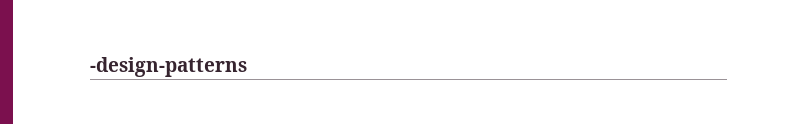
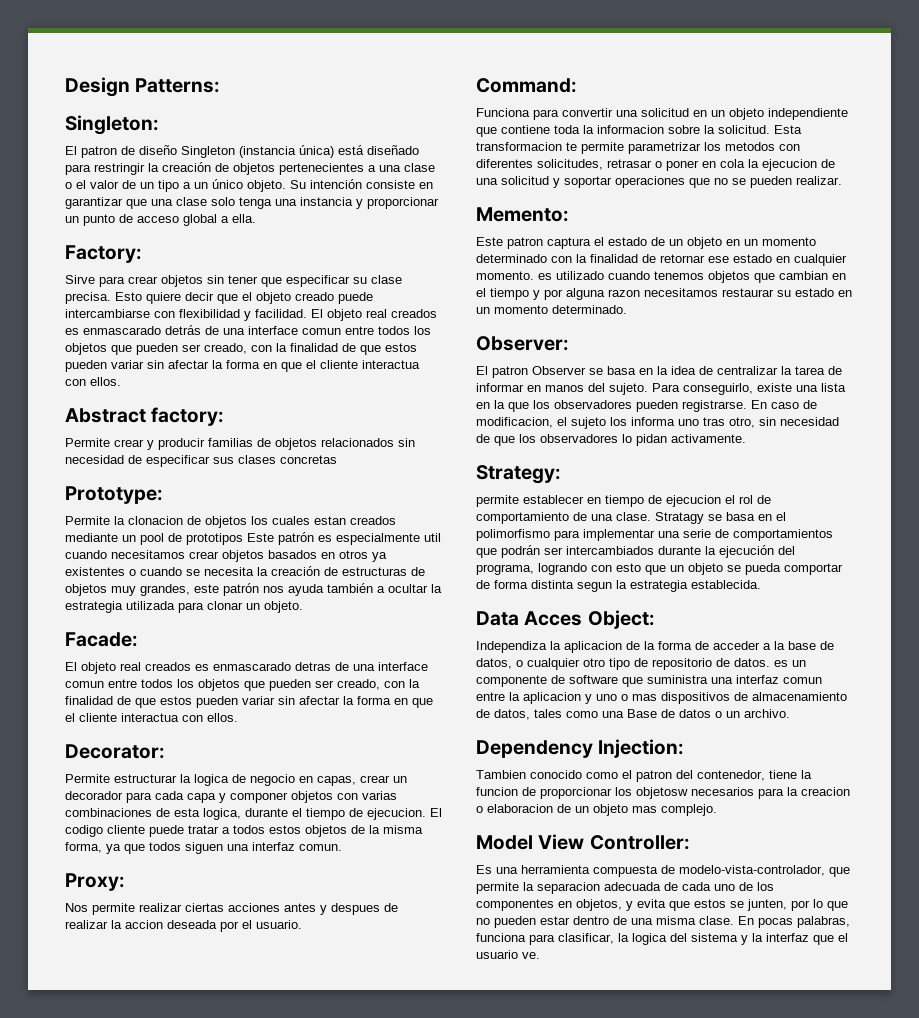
- -design-patterns
+ Design Patterns:
+ Singleton:
+ El patron de diseño Singleton (instancia única) está diseñado para restringir la creación de objetos pertenecientes a una clase o el valor de un tipo a un único objeto. Su intención consiste en garantizar que una clase solo tenga una instancia y proporcionar un punto de acceso global a ella.
+ Factory:
+ Sirve para crear objetos sin tener que especificar su clase precisa. Esto quiere decir que el objeto creado puede intercambiarse con flexibilidad y facilidad. El objeto real creados es enmascarado detrás de una interface comun entre todos los objetos que pueden ser creado, con la finalidad de que estos pueden variar sin afectar la forma en que el cliente interactua con ellos.
+ Abstract factory:
+ Permite crear y producir familias de objetos relacionados sin necesidad de especificar sus clases concretas
+ Prototype:
+ Permite la clonacion de objetos los cuales estan creados mediante un pool de prototipos Este patrón es especialmente util cuando necesitamos crear objetos basados en otros ya existentes o cuando se necesita la creación de estructuras de objetos muy grandes, este patrón nos ayuda también a ocultar la estrategia utilizada para clonar un objeto.
+ Facade:
+ El objeto real creados es enmascarado detras de una interface comun entre todos los objetos que pueden ser creado, con la finalidad de que estos pueden variar sin afectar la forma en que el cliente interactua con ellos.
+ Decorator:
+ Permite estructurar la logica de negocio en capas, crear un decorador para cada capa y componer objetos con varias combinaciones de esta logica, durante el tiempo de ejecucion. El codigo cliente puede tratar a todos estos objetos de la misma forma, ya que todos siguen una interfaz comun.
+ Proxy:
+ Nos permite realizar ciertas acciones antes y despues de realizar la accion deseada por el usuario.
+ Command:
+ Funciona para convertir una solicitud en un objeto independiente que contiene toda la informacion sobre la solicitud. Esta transformacion te permite parametrizar los metodos con diferentes solicitudes, retrasar o poner en cola la ejecucion de una solicitud y soportar operaciones que no se pueden realizar.
+ Memento:
+ Este patron captura el estado de un objeto en un momento determinado con la finalidad de retornar ese estado en cualquier momento. es utilizado cuando tenemos objetos que cambian en el tiempo y por alguna razon necesitamos restaurar su estado en un momento determinado.
+ Observer:
+ El patron Observer se basa en la idea de centralizar la tarea de informar en manos del sujeto. Para conseguirlo, existe una lista en la que los observadores pueden registrarse. En caso de modificacion, el sujeto los informa uno tras otro, sin necesidad de que los observadores lo pidan activamente.
+ Strategy:
+ permite establecer en tiempo de ejecucion el rol de comportamiento de una clase. Stratagy se basa en el polimorfismo para implementar una serie de comportamientos que podrán ser intercambiados durante la ejecución del programa, logrando con esto que un objeto se pueda comportar de forma distinta segun la estrategia establecida.
+ Data Acces Object:
+ Independiza la aplicacion de la forma de acceder a la base de datos, o cualquier otro tipo de repositorio de datos. es un componente de software que suministra una interfaz comun entre la aplicacion y uno o mas dispositivos de almacenamiento de datos, tales como una Base de datos o un archivo.
+ Dependency Injection:
+ Tambien conocido como el patron del contenedor, tiene la funcion de proporcionar los objetosw necesarios para la creacion o elaboracion de un objeto mas complejo.
+ Model View Controller:
+ Es una herramienta compuesta de modelo-vista-controlador, que permite la separacion adecuada de cada uno de los componentes en objetos, y evita que estos se junten, por lo que no pueden estar dentro de una misma clase. En pocas palabras, funciona para clasificar, la logica del sistema y la interfaz que el usuario ve.

